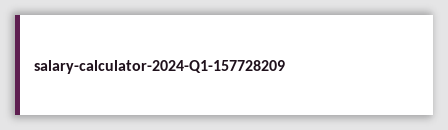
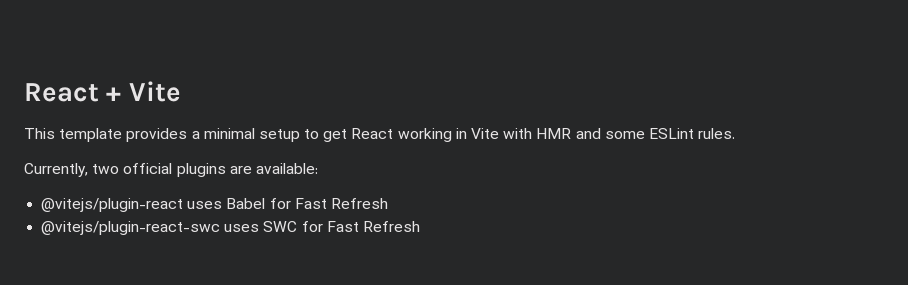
- salary-calculator-2024-Q1-157728209
+ React + Vite
+ This template provides a minimal setup to get React working in Vite with HMR and some ESLint rules.
+ Currently, two official plugins are available:
+ @vitejs/plugin-react uses Babel for Fast Refresh
+ @vitejs/plugin-react-swc uses SWC for Fast Refresh

